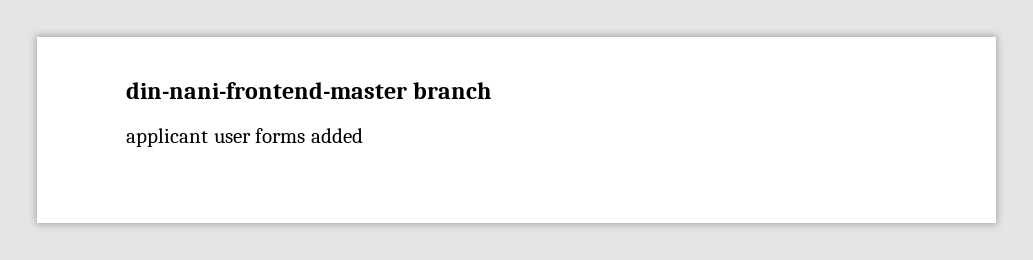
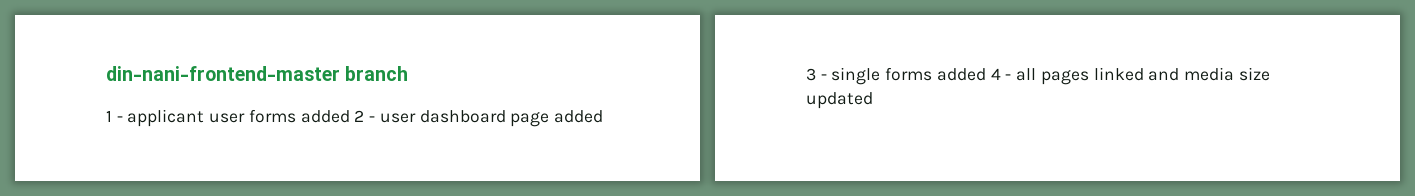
- applicant user forms added
+ 1 - applicant user forms added 2 - user dashboard page added 3 - single forms added 4 - all pages linked and media size updated

